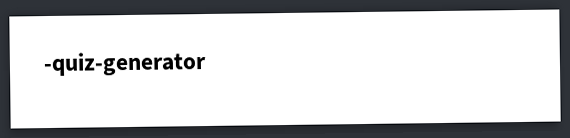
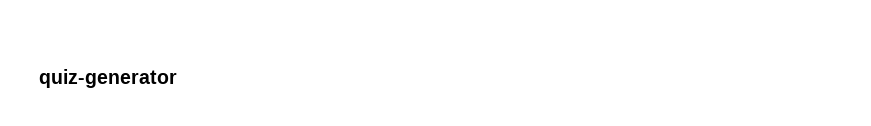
- -quiz-generator
+ quiz-generator

